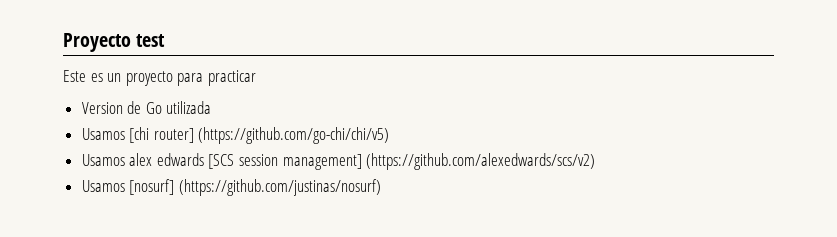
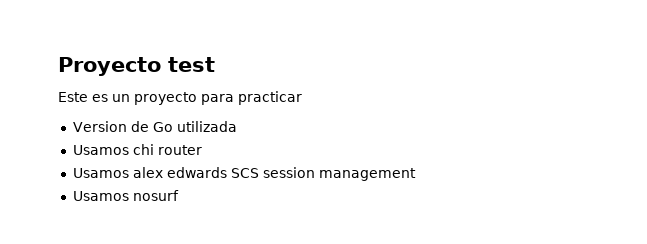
- Usamos [chi router] (https://github.com/go-chi/chi/v5)
+ Usamos chi router
- Usamos alex edwards [SCS session management] (https://github.com/alexedwards/scs/v2)
- Usamos [nosurf] (https://github.com/justinas/nosurf)
+ Usamos alex edwards SCS session management
+ Usamos nosurf

